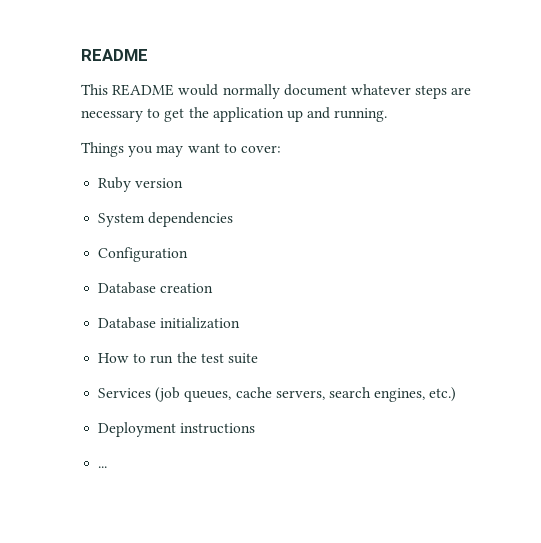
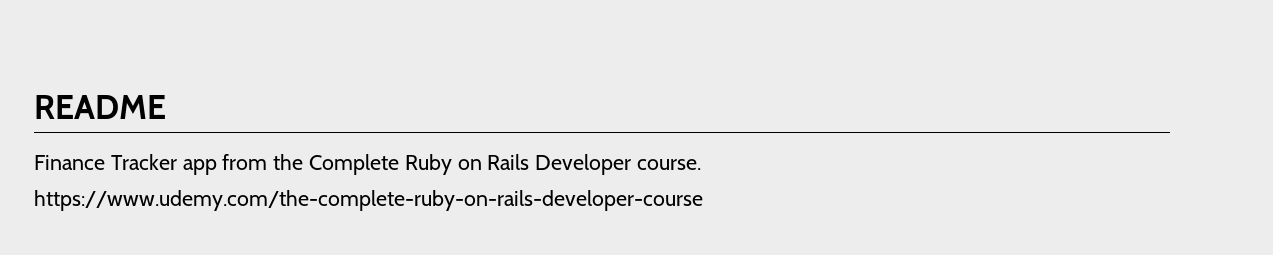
- This README would normally document whatever steps are necessary to get the application up and running.
- Things you may want to cover:
- Ruby version
- System dependencies
- Configuration
- Database creation
- Database initialization
- How to run the test suite
- Services (job queues, cache servers, search engines, etc.)
- Deployment instructions
- ...
+ Finance Tracker app from the Complete Ruby on Rails Developer course. https://www.udemy.com/the-complete-ruby-on-rails-developer-course

